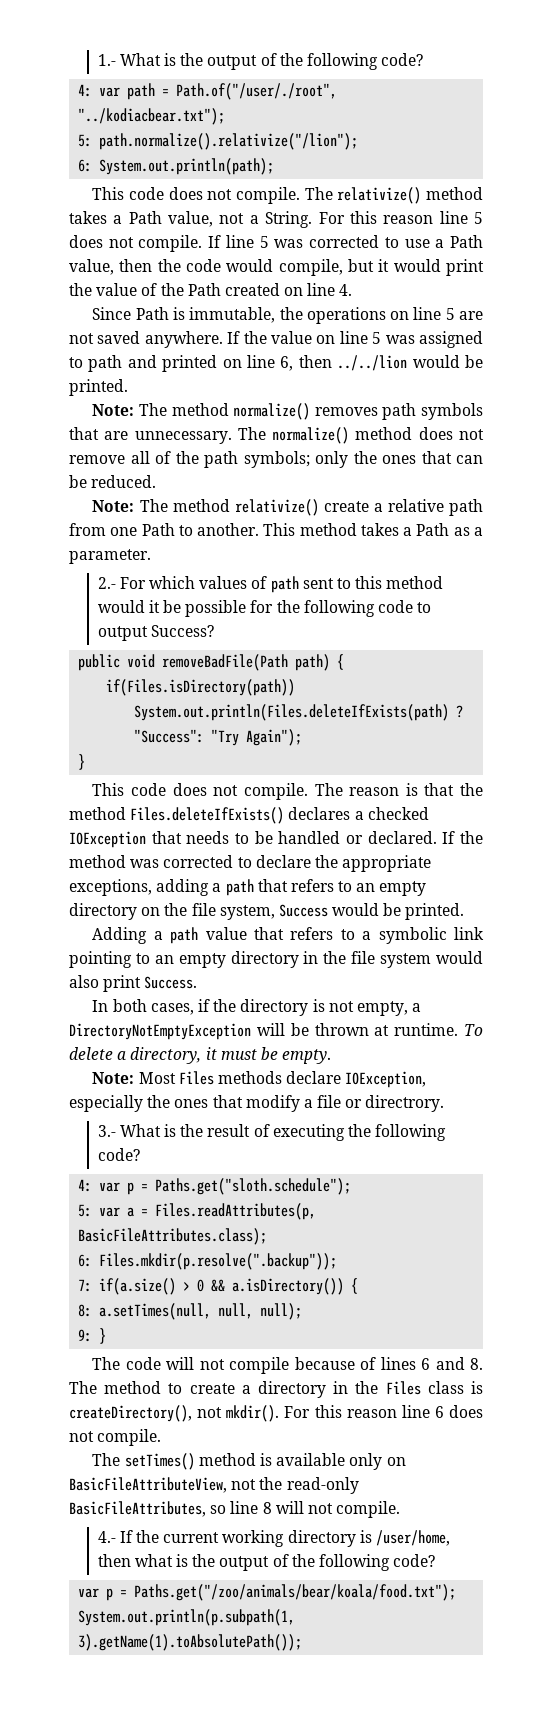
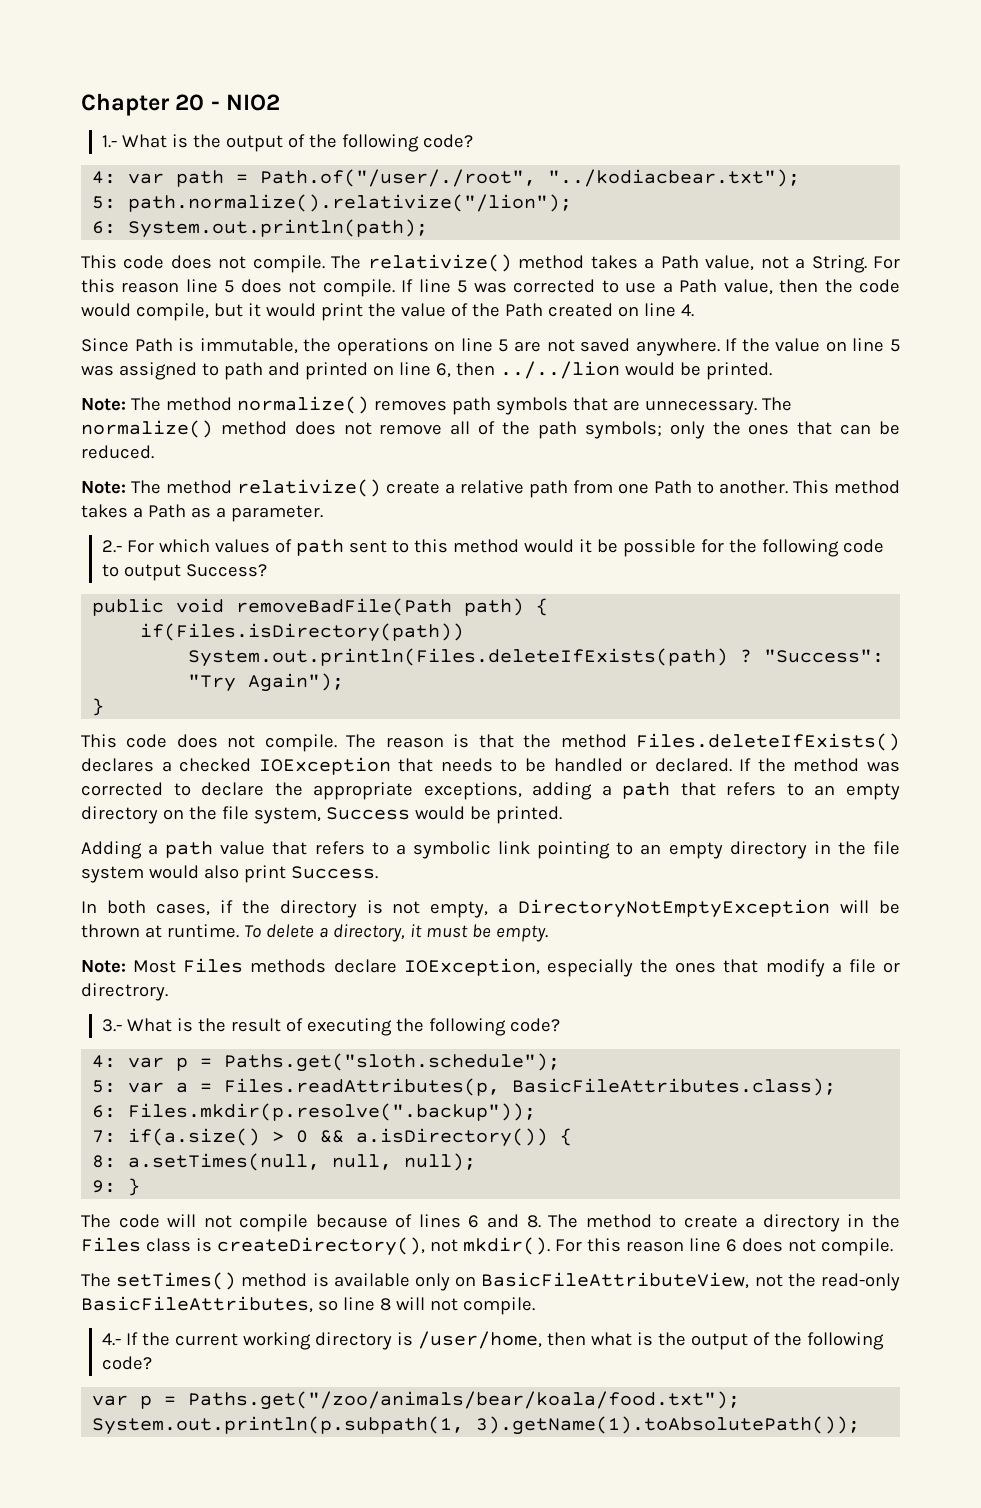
+ Chapter 20 - NIO2

